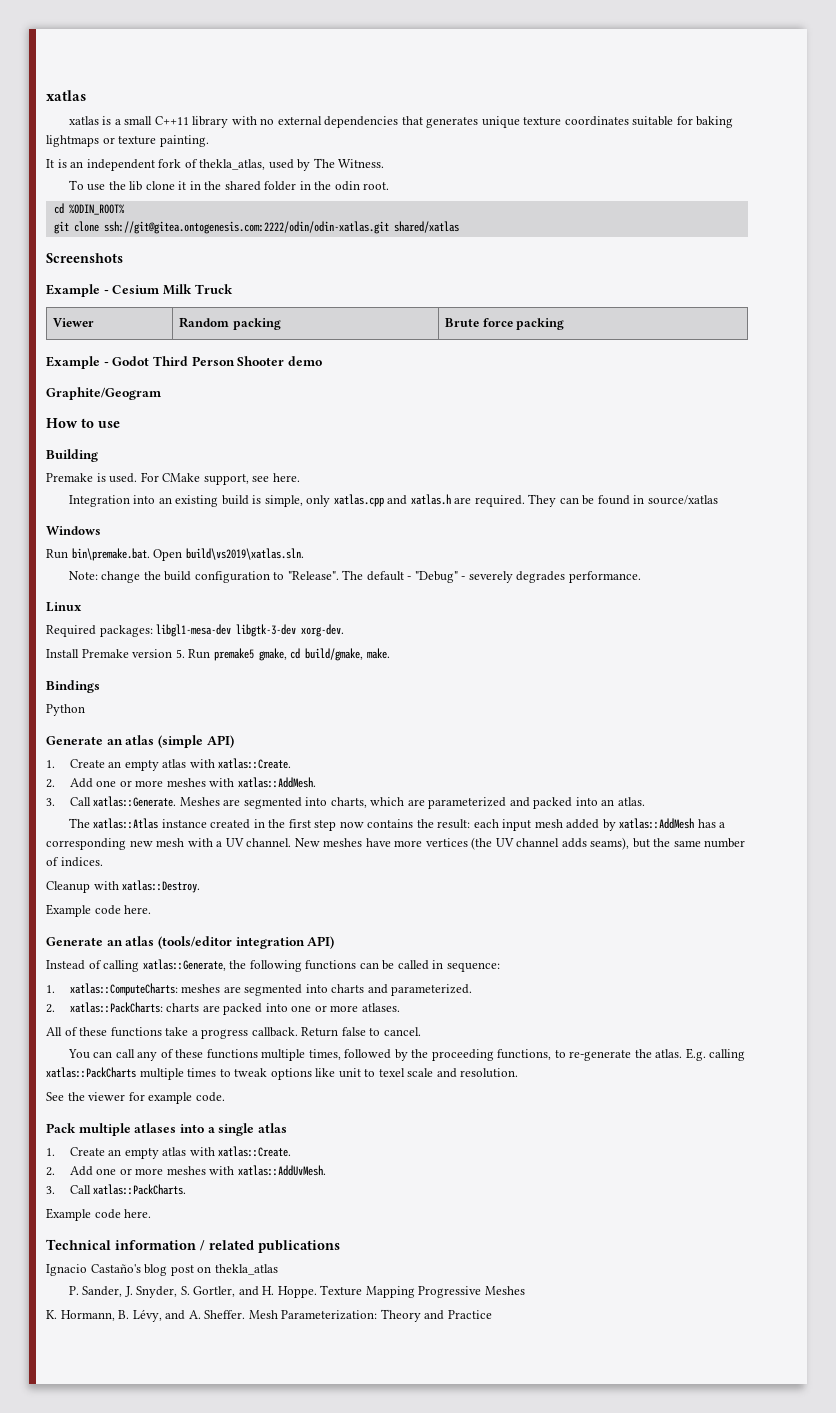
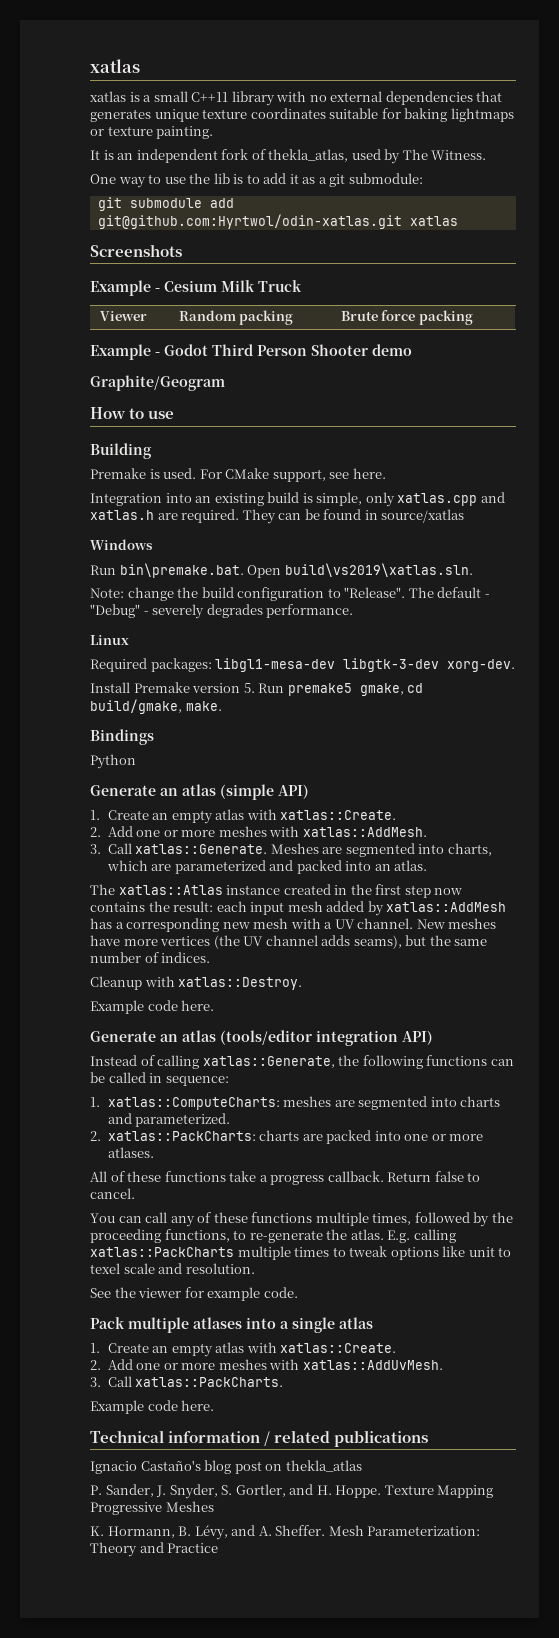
- To use the lib clone it in the shared folder in the odin root.
- cd %ODIN_ROOT%
- git clone ssh://git@gitea.ontogenesis.com:2222/odin/odin-xatlas.git shared/xatlas
+ One way to use the lib is to add it as a git submodule:
+ git submodule add git@github.com:Hyrtwol/odin-xatlas.git xatlas

